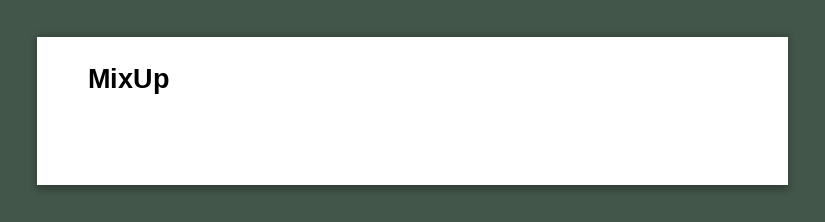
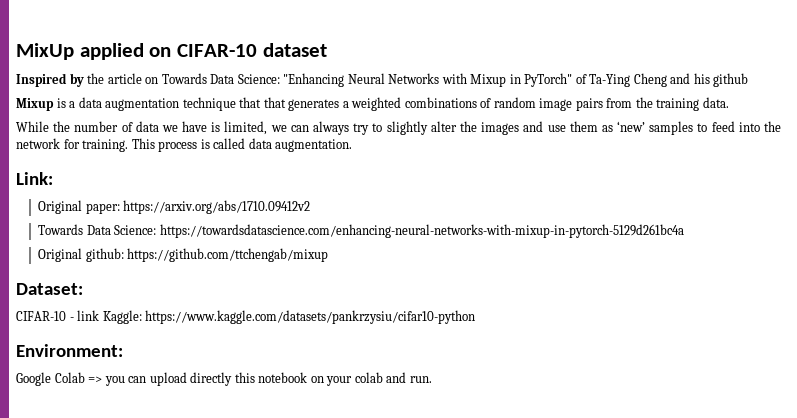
- MixUp
+ MixUp applied on CIFAR-10 dataset
+ Inspired by the article on Towards Data Science: "Enhancing Neural Networks with Mixup in PyTorch" of Ta-Ying Cheng and his github
+ Mixup is a data augmentation technique that that generates a weighted combinations of random image pairs from the training data.
+ While the number of data we have is limited, we can always try to slightly alter the images and use them as ‘new’ samples to feed into the network for training. This process is called data augmentation.
+ Link:
+ Original paper: https://arxiv.org/abs/1710.09412v2
+ Towards Data Science: https://towardsdatascience.com/enhancing-neural-networks-with-mixup-in-pytorch-5129d261bc4a
+ Original github: https://github.com/ttchengab/mixup
+ Dataset:
+ CIFAR-10 - link Kaggle: https://www.kaggle.com/datasets/pankrzysiu/cifar10-python
+ Environment:
+ Google Colab => you can upload directly this notebook on your colab and run.

